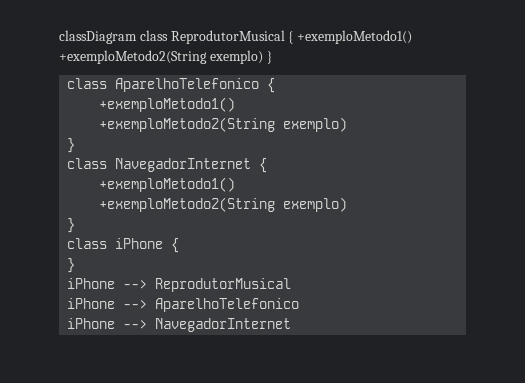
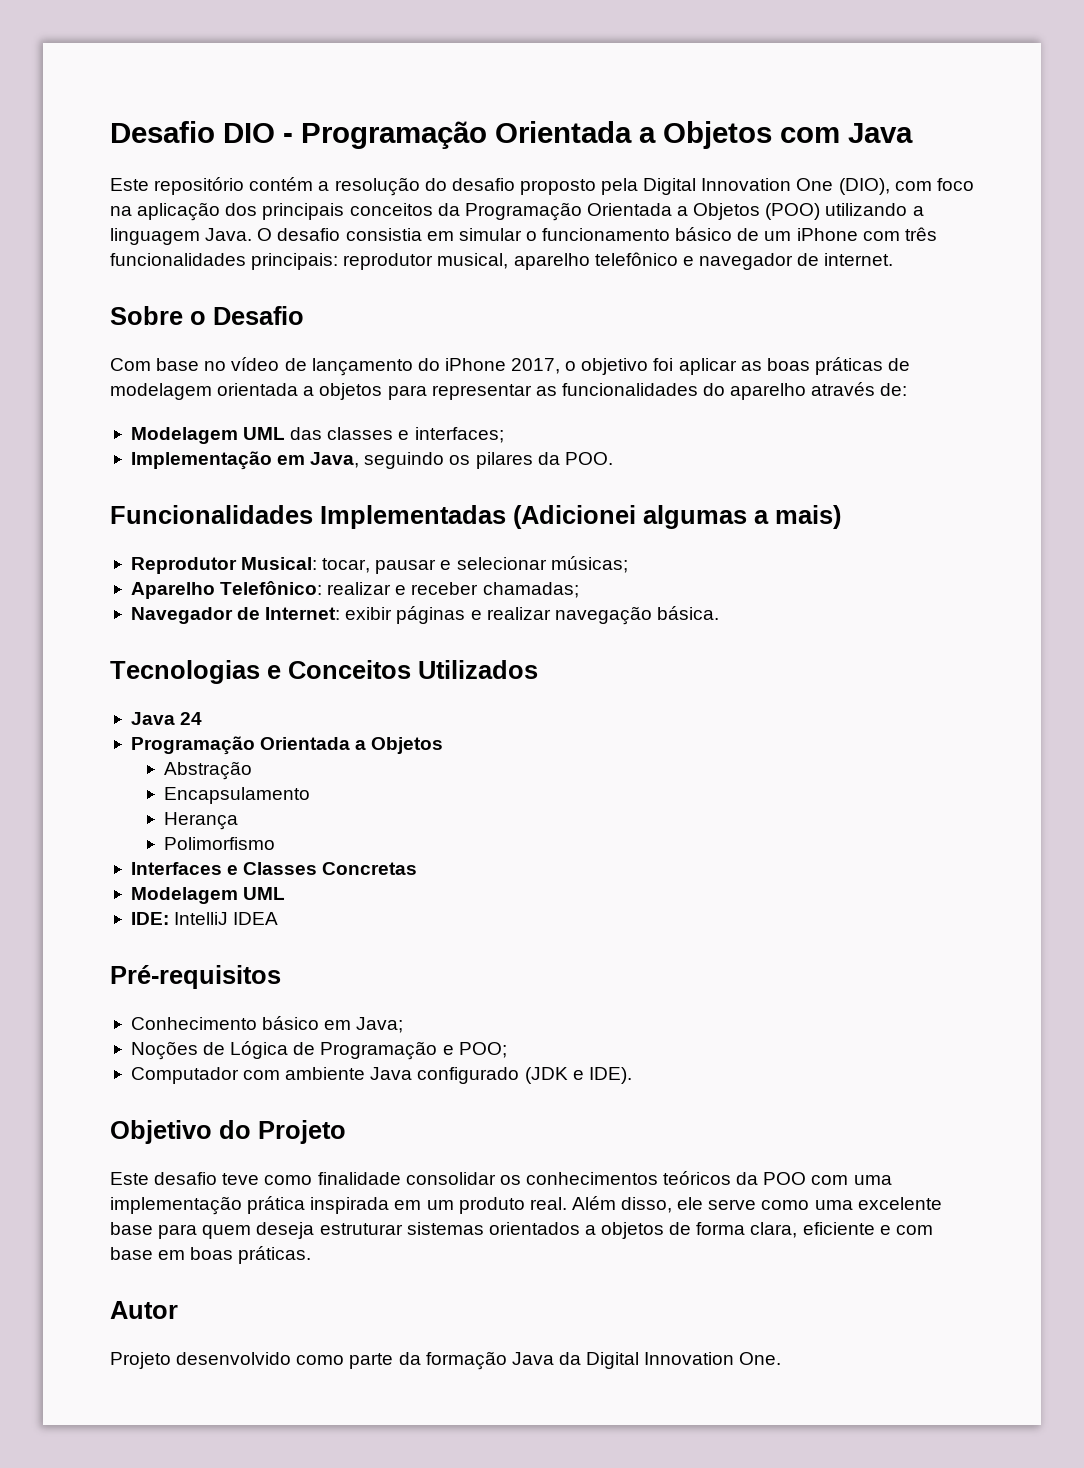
- classDiagram class ReprodutorMusical { +exemploMetodo1() +exemploMetodo2(String exemplo) }
- class AparelhoTelefonico {
- +exemploMetodo1()
- +exemploMetodo2(String exemplo)
- }
- class NavegadorInternet {
- +exemploMetodo1()
- +exemploMetodo2(String exemplo)
- }
- class iPhone {
- }
- iPhone --> ReprodutorMusical
- iPhone --> AparelhoTelefonico
- iPhone --> NavegadorInternet
+ Desafio DIO - Programação Orientada a Objetos com Java
+ Este repositório contém a resolução do desafio proposto pela Digital Innovation One (DIO), com foco na aplicação dos principais conceitos da Programação Orientada a Objetos (POO) utilizando a linguagem Java. O desafio consistia em simular o funcionamento básico de um iPhone com três funcionalidades principais: reprodutor musical, aparelho telefônico e navegador de internet.
+ Sobre o Desafio
+ Com base no vídeo de lançamento do iPhone 2017, o objetivo foi aplicar as boas práticas de modelagem orientada a objetos para representar as funcionalidades do aparelho através de:
+ Modelagem UML das classes e interfaces;
+ Implementação em Java, seguindo os pilares da POO.
+ Funcionalidades Implementadas (Adicionei algumas a mais)
+ Reprodutor Musical: tocar, pausar e selecionar músicas;
+ Aparelho Telefônico: realizar e receber chamadas;
+ Navegador de Internet: exibir páginas e realizar navegação básica.
+ Tecnologias e Conceitos Utilizados
+ Java 24
+ Programação Orientada a Objetos
+ Abstração
+ Encapsulamento
+ Herança
+ Polimorfismo
+ Interfaces e Classes Concretas
+ Modelagem UML
+ IDE: IntelliJ IDEA
+ Pré-requisitos
+ Conhecimento básico em Java;
+ Noções de Lógica de Programação e POO;
+ Computador com ambiente Java configurado (JDK e IDE).
+ Objetivo do Projeto
+ Este desafio teve como finalidade consolidar os conhecimentos teóricos da POO com uma implementação prática inspirada em um produto real. Além disso, ele serve como uma excelente base para quem deseja estruturar sistemas orientados a objetos de forma clara, eficiente e com base em boas práticas.
+ Autor
+ Projeto desenvolvido como parte da formação Java da Digital Innovation One.

